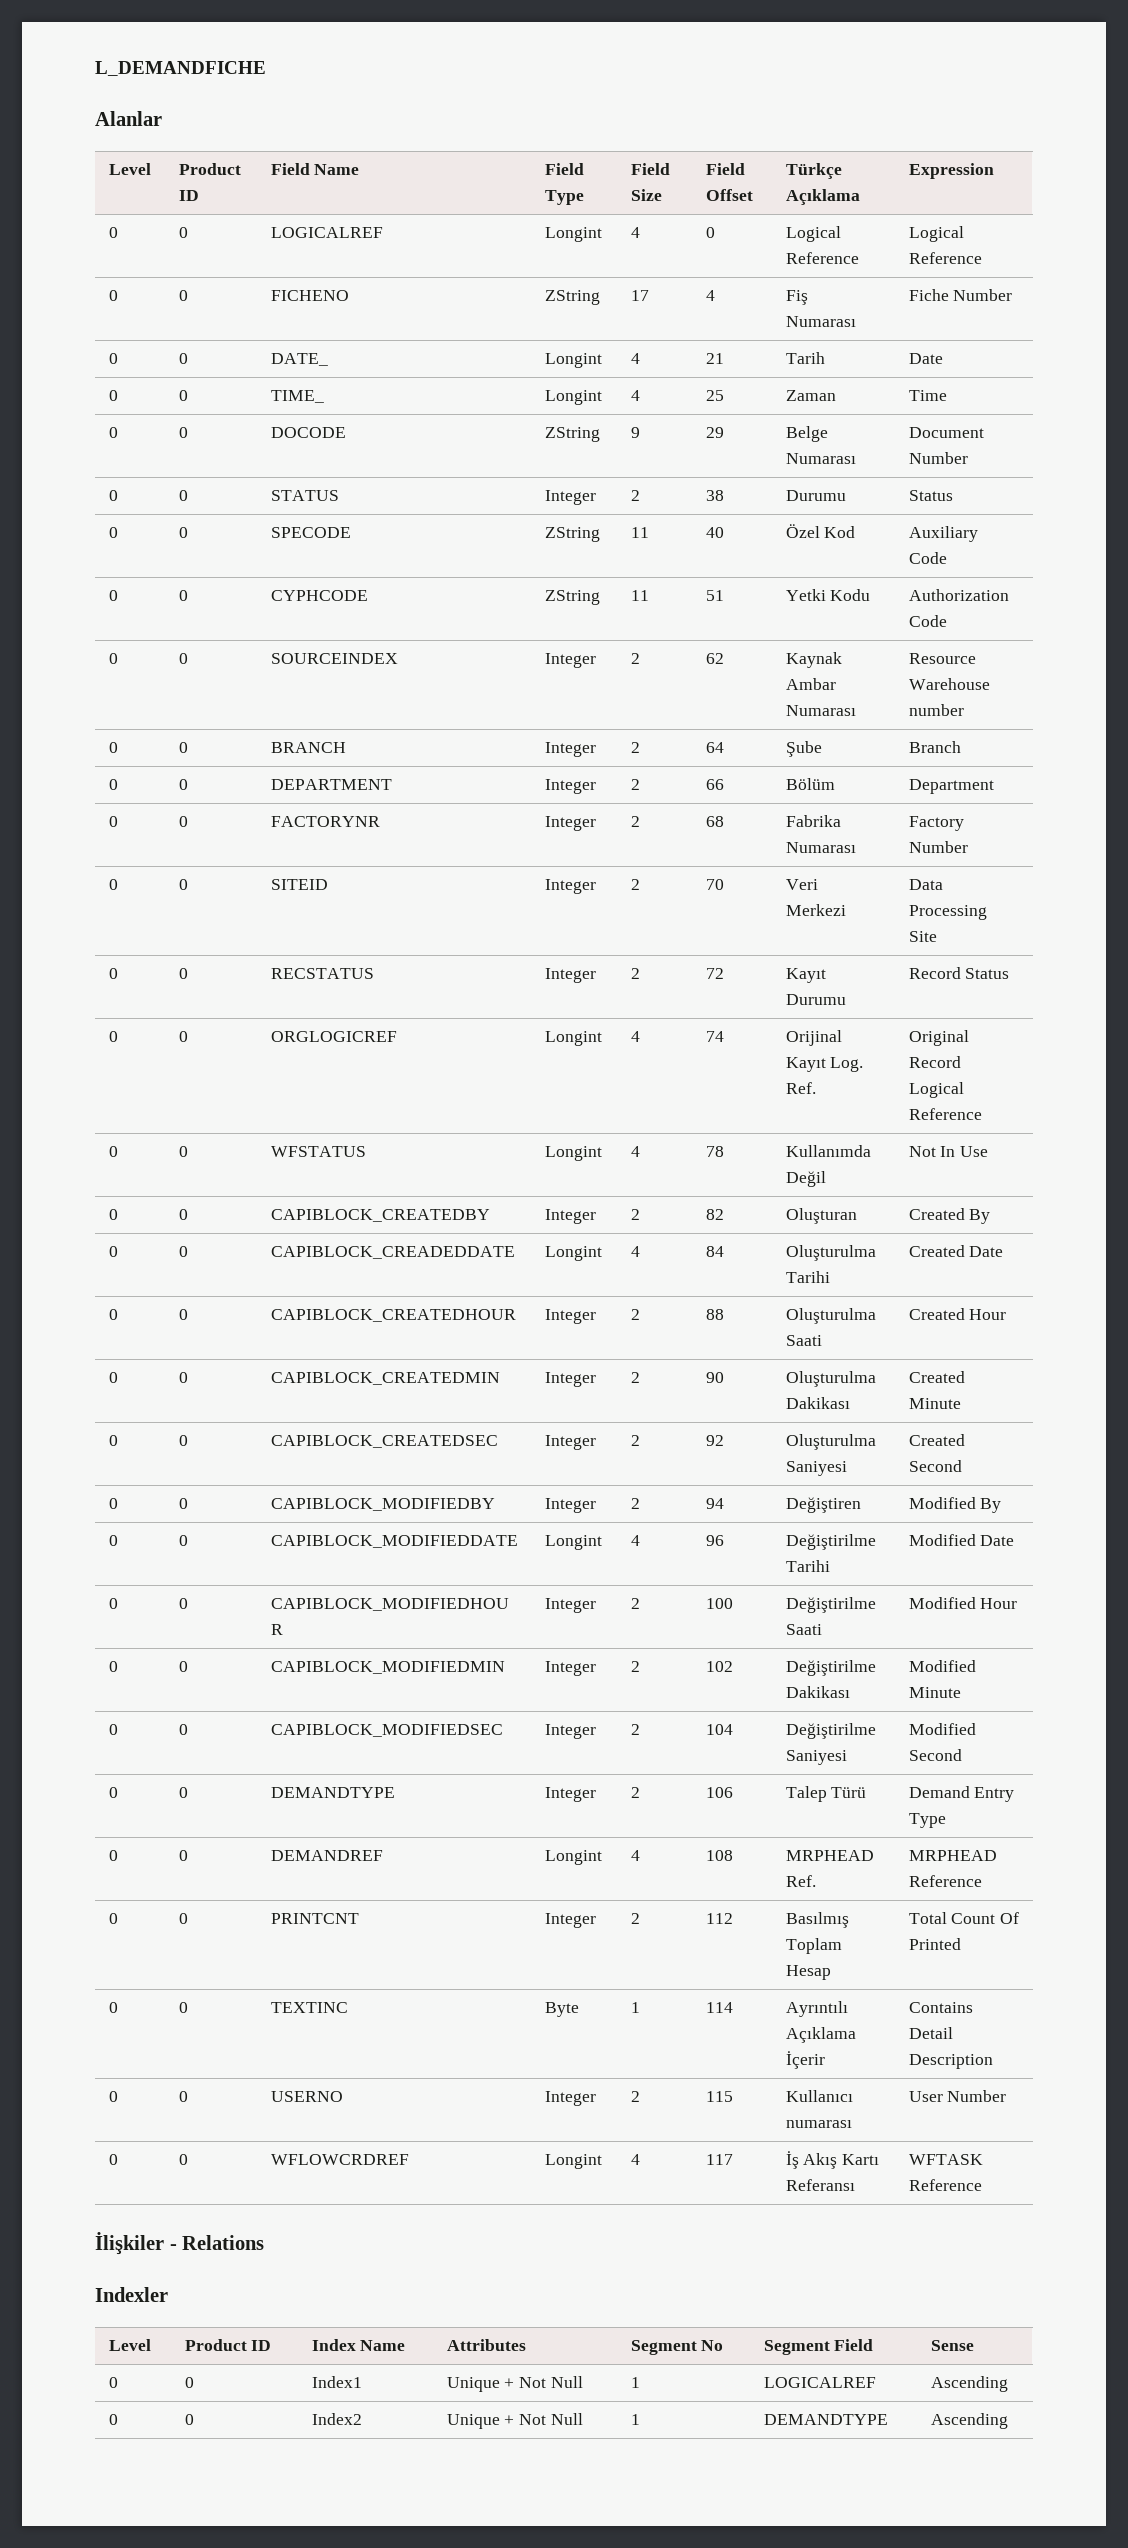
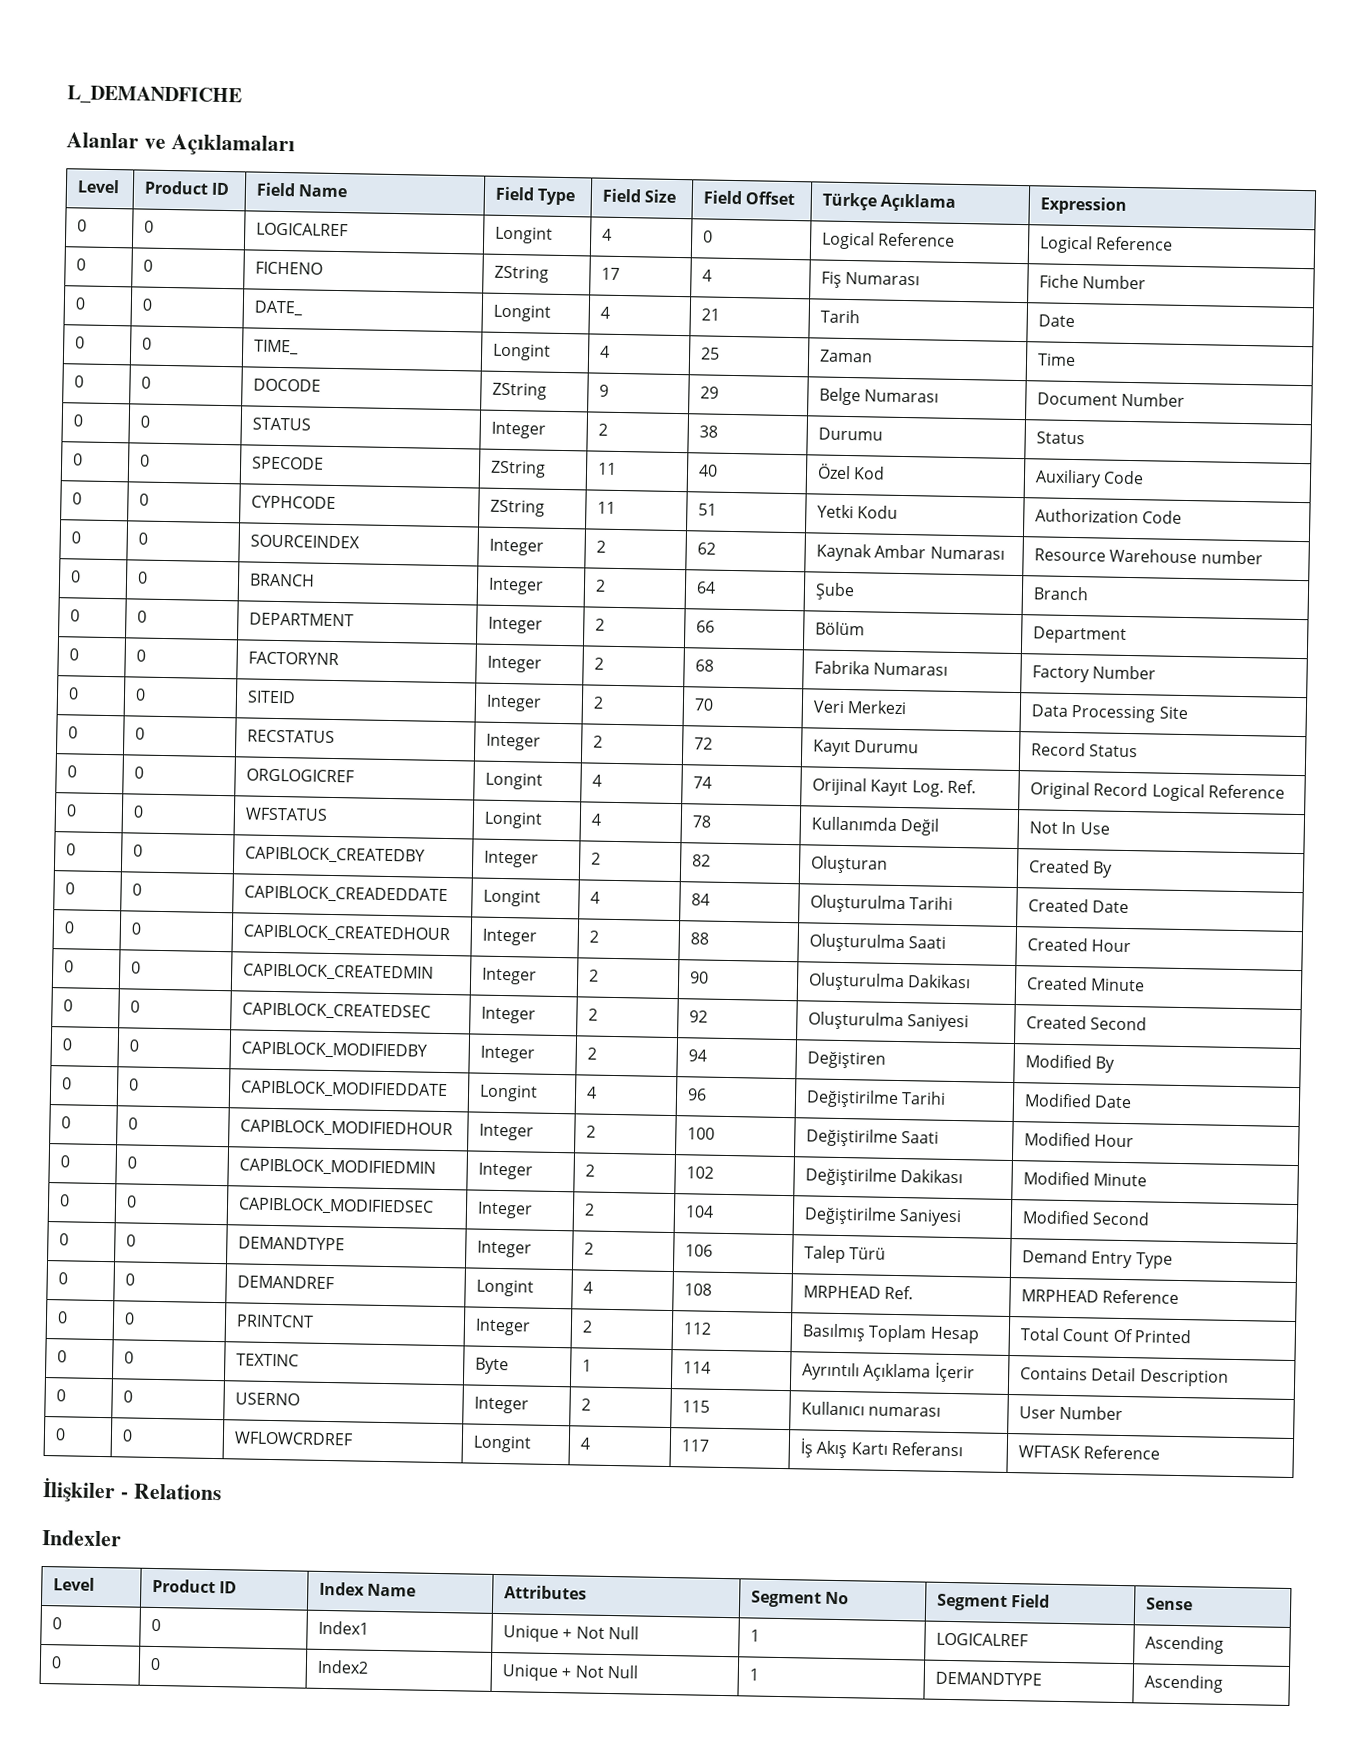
- Alanlar
+ Alanlar ve Açıklamaları

